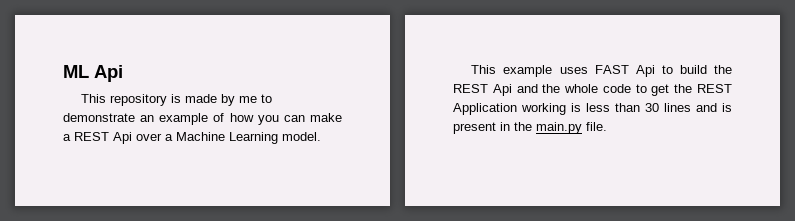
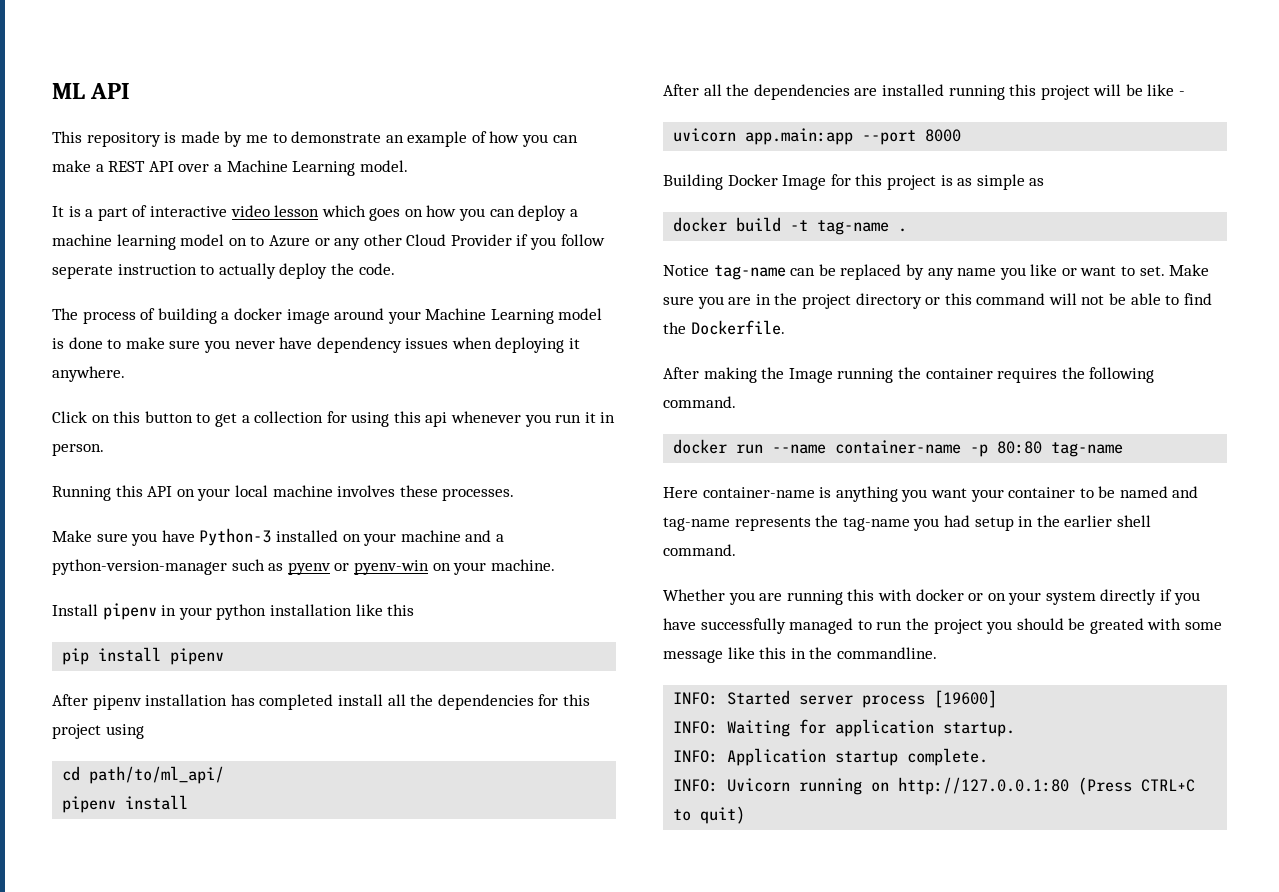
- ML Api
+ ML API
- This repository is made by me to demonstrate an example of how you can make a REST Api over a Machine Learning model.
+ This repository is made by me to demonstrate an example of how you can make a REST API over a Machine Learning model.
- This example uses FAST Api to build the REST Api and the whole code to get the REST Application working is less than 30 lines and is present in the main.py file.
+ It is a part of interactive video lesson which goes on how you can deploy a machine learning model on to Azure or any other Cloud Provider if you follow seperate instruction to actually deploy the code.
+ The process of building a docker image around your Machine Learning model is done to make sure you never have dependency issues when deploying it anywhere.
+ Click on this button to get a collection for using this api whenever you run it in person.
+ Running this API on your local machine involves these processes.
+ Make sure you have Python-3 installed on your machine and a python-version-manager such as pyenv or pyenv-win on your machine.
+ Install pipenv in your python installation like this
+ pip install pipenv
+ After pipenv installation has completed install all the dependencies for this project using
+ cd path/to/ml_api/
+ pipenv install
+ After all the dependencies are installed running this project will be like -
+ uvicorn app.main:app --port 8000
+ Building Docker Image for this project is as simple as
+ docker build -t tag-name .
+ Notice tag-name can be replaced by any name you like or want to set. Make sure you are in the project directory or this command will not be able to find the Dockerfile.
+ After making the Image running the container requires the following command.
+ docker run --name container-name -p 80:80 tag-name
+ Here container-name is anything you want your container to be named and tag-name represents the tag-name you had setup in the earlier shell command.
+ Whether you are running this with docker or on your system directly if you have successfully managed to run the project you should be greated with some message like this in the commandline.
+ INFO: Started server process [19600]
+ INFO: Waiting for application startup.
+ INFO: Application startup complete.
+ INFO: Uvicorn running on http://127.0.0.1:80 (Press CTRL+C to quit)

